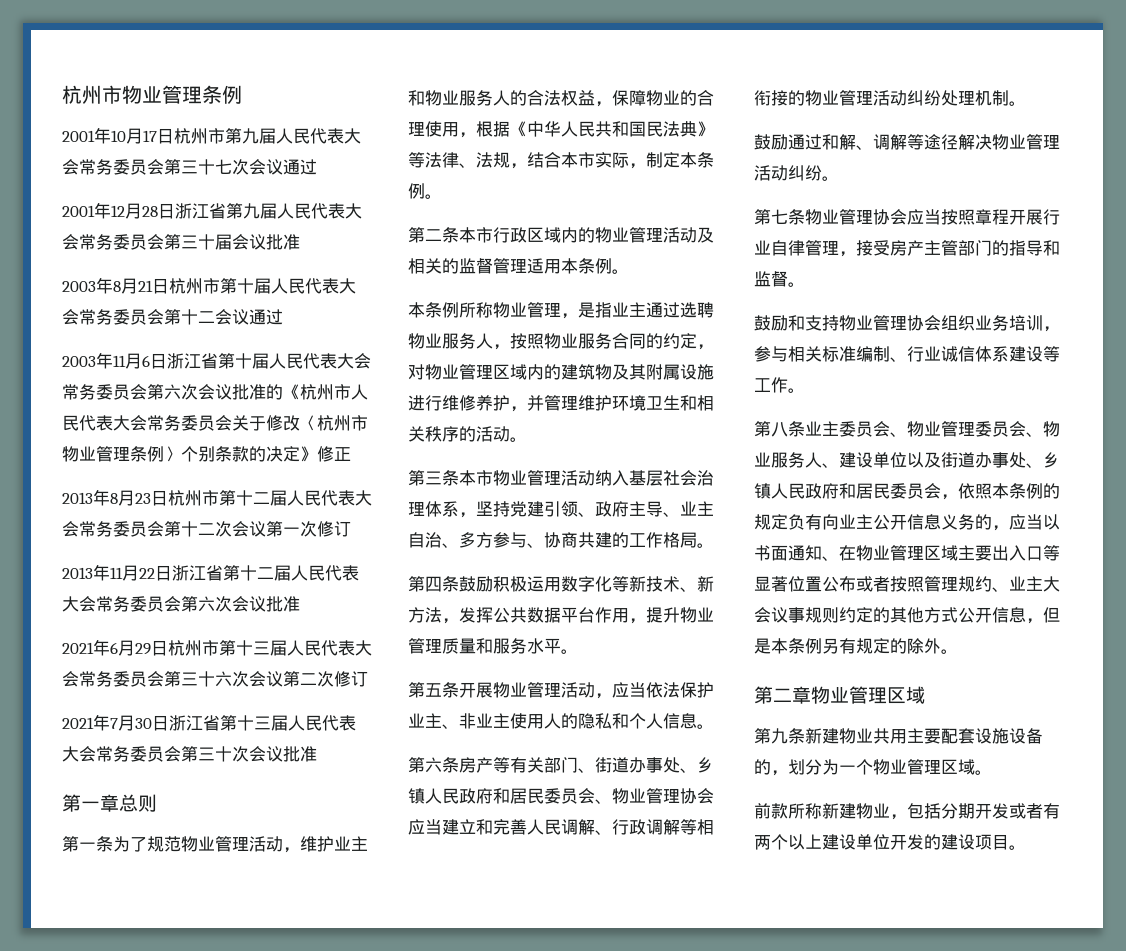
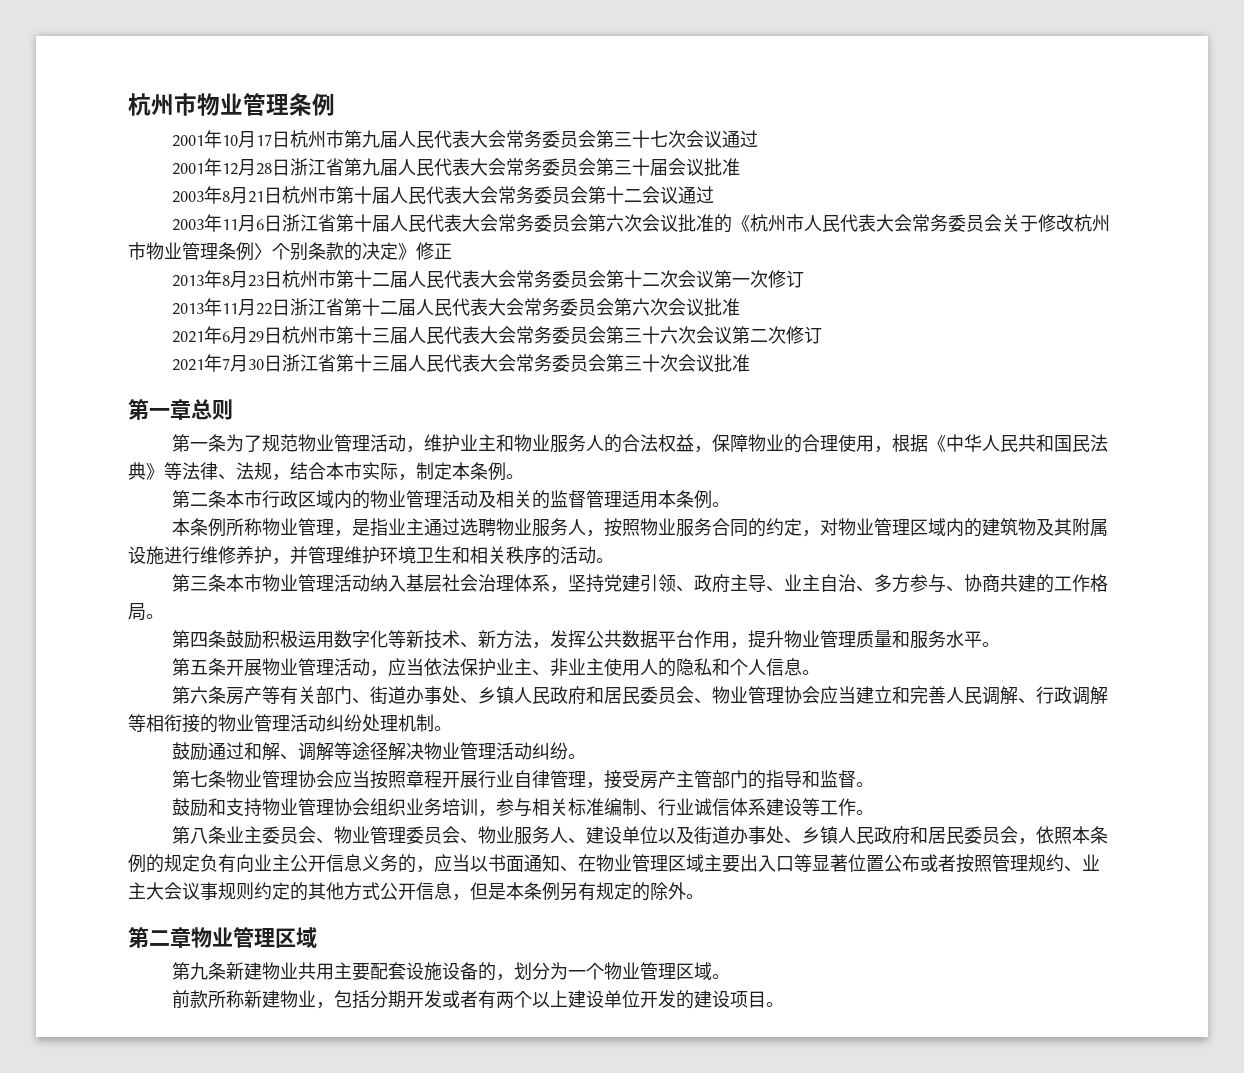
- 2003年11月6日浙江省第十届人民代表大会常务委员会第六次会议批准的《杭州市人民代表大会常务委员会关于修改〈杭州市物业管理条例〉个别条款的决定》修正
+ 2003年11月6日浙江省第十届人民代表大会常务委员会第六次会议批准的《杭州市人民代表大会常务委员会关于修改杭州市物业管理条例〉个别条款的决定》修正

